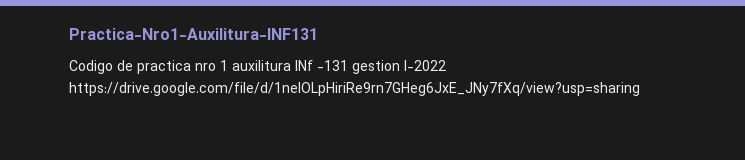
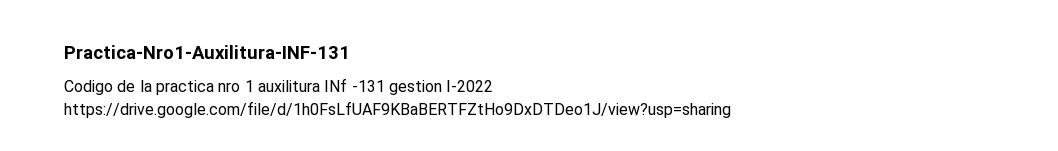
- Practica-Nro1-Auxilitura-INF131
+ Practica-Nro1-Auxilitura-INF-131
- Codigo de practica nro 1 auxilitura INf -131 gestion I-2022 https://drive.google.com/file/d/1neIOLpHiriRe9rn7GHeg6JxE_JNy7fXq/view?usp=sharing
+ Codigo de la practica nro 1 auxilitura INf -131 gestion I-2022 https://drive.google.com/file/d/1h0FsLfUAF9KBaBERTFZtHo9DxDTDeo1J/view?usp=sharing

